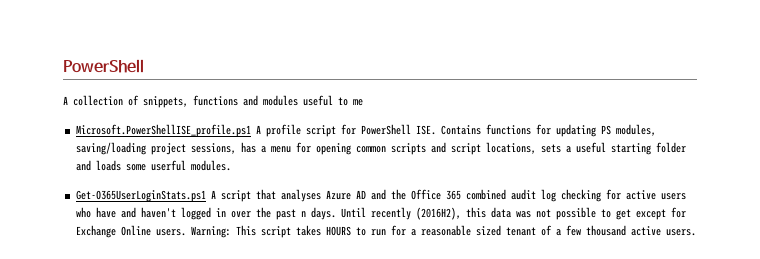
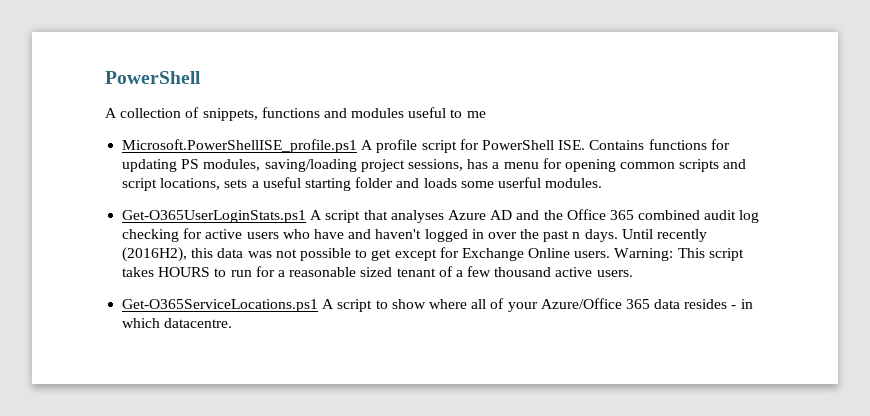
+ Get-O365ServiceLocations.ps1 A script to show where all of your Azure/Office 365 data resides - in which datacentre.

